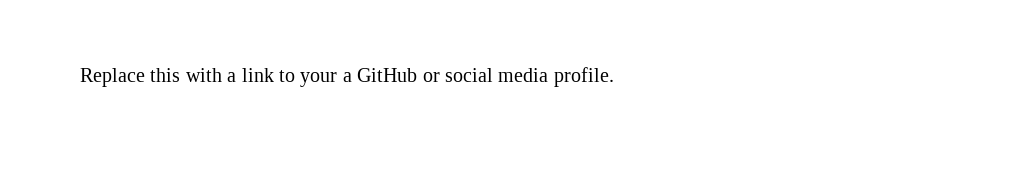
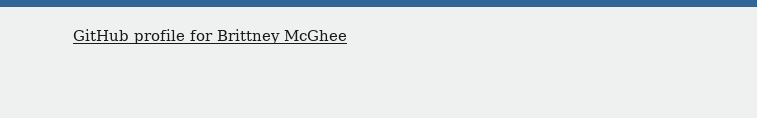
- Replace this with a link to your a GitHub or social media profile.
+ GitHub profile for Brittney McGhee

